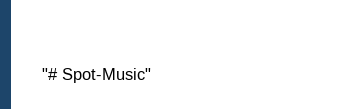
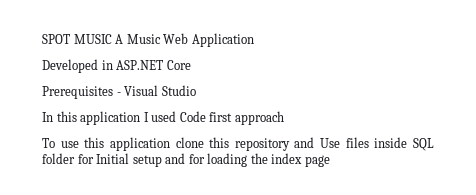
- "# Spot-Music"
+ SPOT MUSIC A Music Web Application
+ Developed in ASP.NET Core
+ Prerequisites - Visual Studio
+ In this application I used Code first approach
+ To use this application clone this repository and Use files inside SQL folder for Initial setup and for loading the index page

